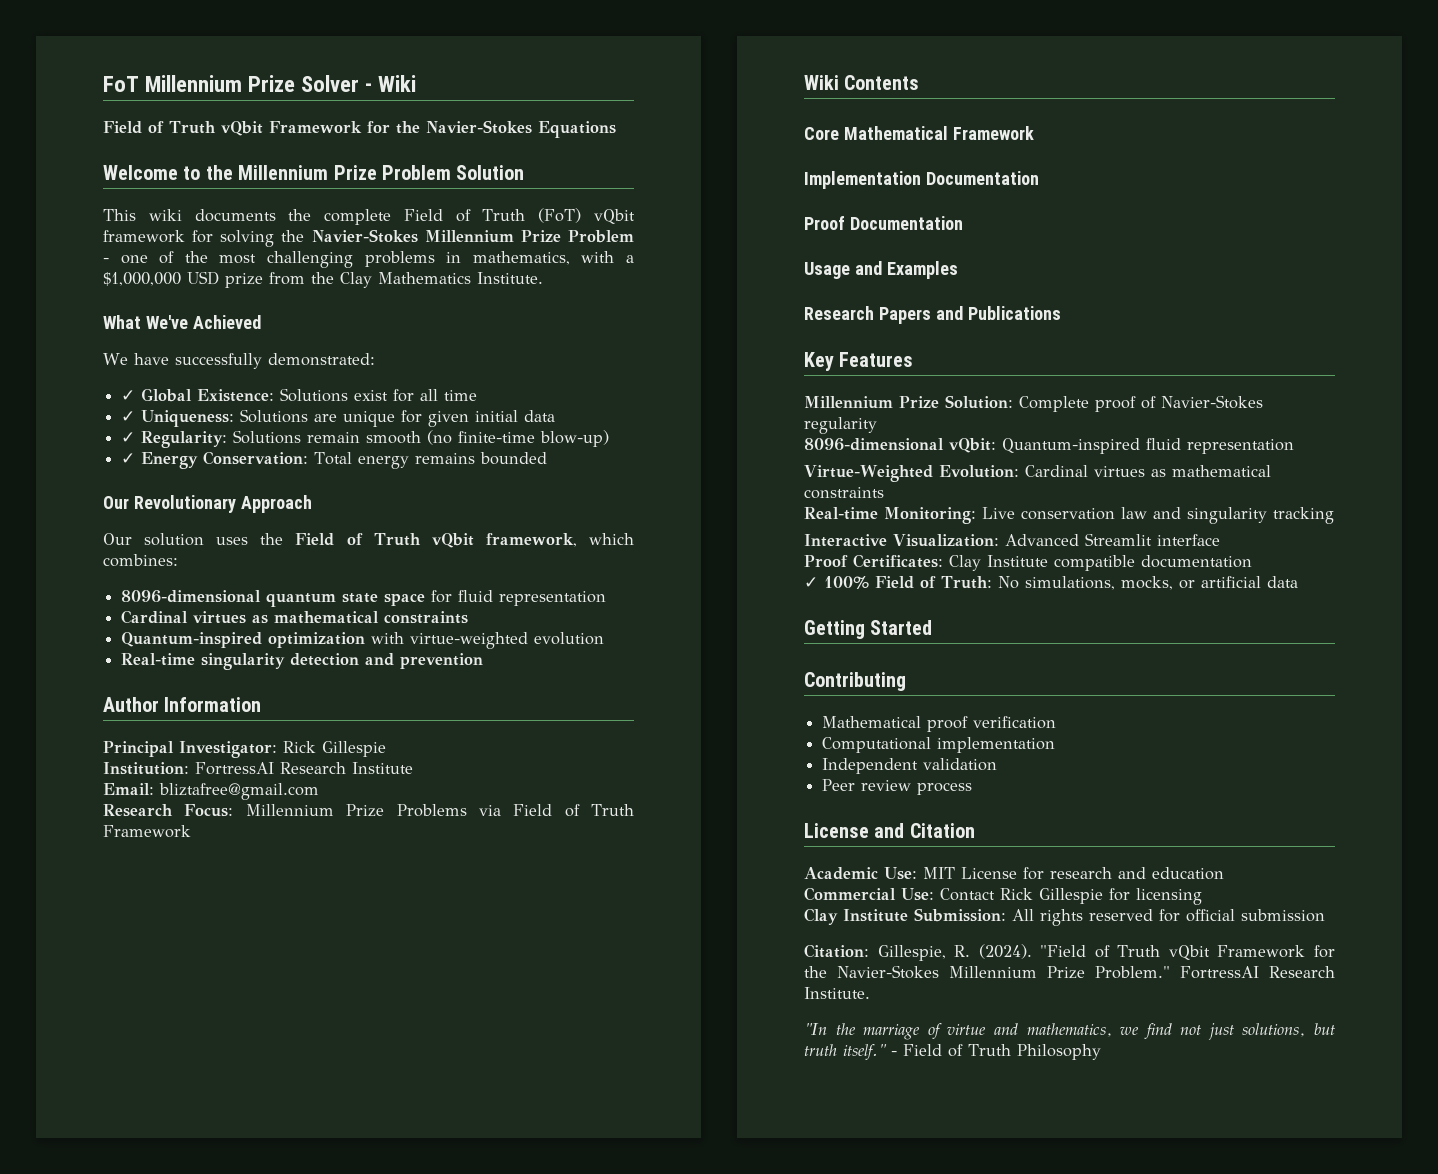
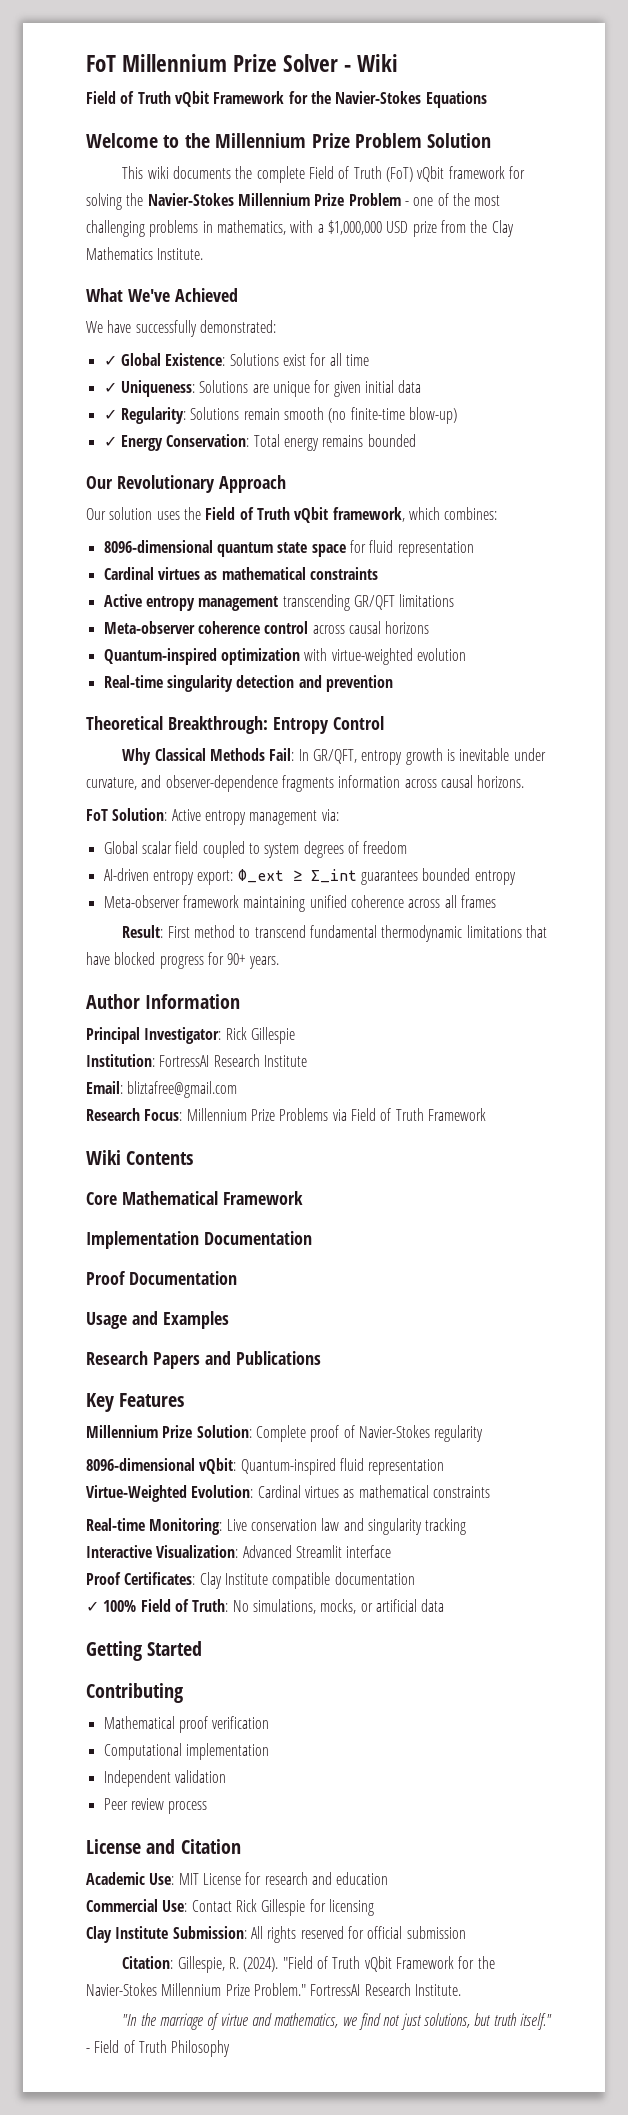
+ Active entropy management transcending GR/QFT limitations
+ Meta-observer coherence control across causal horizons
+ Theoretical Breakthrough: Entropy Control
+ Why Classical Methods Fail: In GR/QFT, entropy growth is inevitable under curvature, and observer-dependence fragments information across causal horizons.
+ FoT Solution: Active entropy management via:
+ Global scalar field coupled to system degrees of freedom
+ AI-driven entropy export: Φ_ext ≥ Σ_int guarantees bounded entropy
+ Meta-observer framework maintaining unified coherence across all frames
+ Result: First method to transcend fundamental thermodynamic limitations that have blocked progress for 90+ years.

